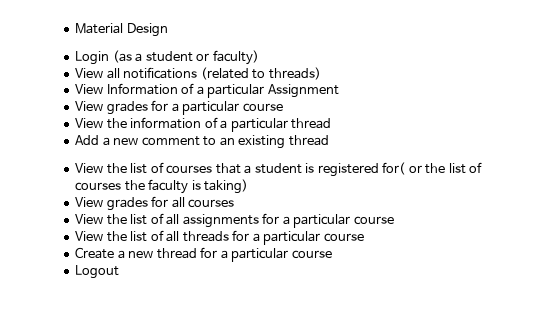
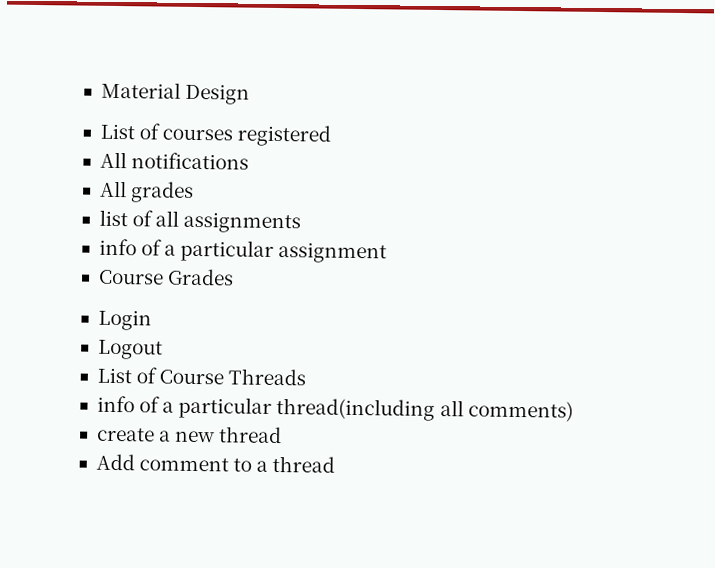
- Login (as a student or faculty)
- View all notifications (related to threads)
- View Information of a particular Assignment
- View grades for a particular course
- View the information of a particular thread
- Add a new comment to an existing thread
- View the list of courses that a student is registered for( or the list of courses the faculty is taking)
- View grades for all courses
- View the list of all assignments for a particular course
- View the list of all threads for a particular course
- Create a new thread for a particular course
+ List of courses registered
+ All notifications
+ All grades
+ list of all assignments
+ info of a particular assignment
+ Course Grades
+ Login
  Logout
+ List of Course Threads
+ info of a particular thread(including all comments)
+ create a new thread
+ Add comment to a thread

